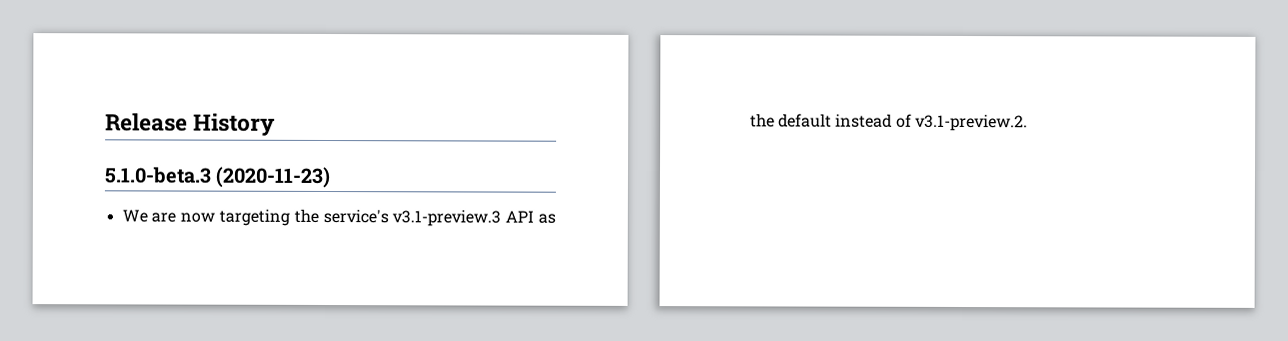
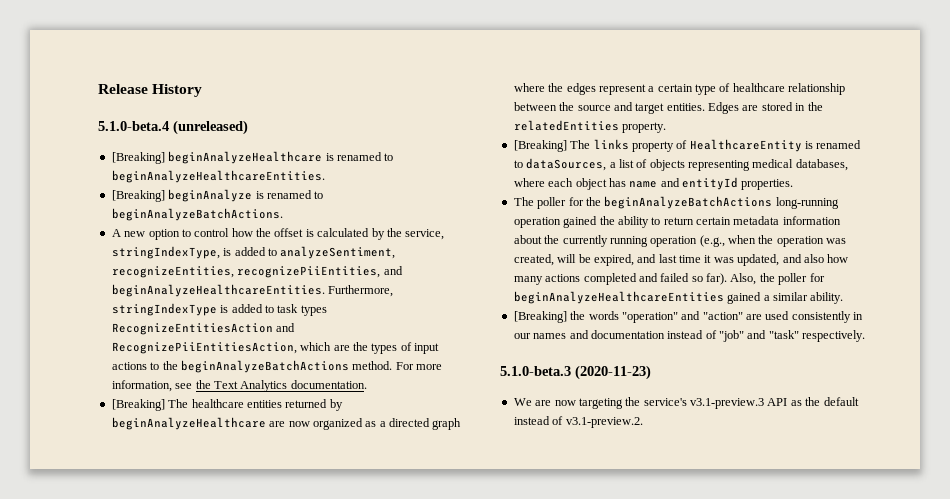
+ 5.1.0-beta.4 (unreleased)
+ [Breaking] beginAnalyzeHealthcare is renamed to beginAnalyzeHealthcareEntities.
+ [Breaking] beginAnalyze is renamed to beginAnalyzeBatchActions.
+ A new option to control how the offset is calculated by the service, stringIndexType, is added to analyzeSentiment, recognizeEntities, recognizePiiEntities, and beginAnalyzeHealthcareEntities. Furthermore, stringIndexType is added to task types RecognizeEntitiesAction and RecognizePiiEntitiesAction, which are the types of input actions to the beginAnalyzeBatchActions method. For more information, see the Text Analytics documentation.
+ [Breaking] The healthcare entities returned by beginAnalyzeHealthcare are now organized as a directed graph where the edges represent a certain type of healthcare relationship between the source and target entities. Edges are stored in the relatedEntities property.
+ [Breaking] The links property of HealthcareEntity is renamed to dataSources, a list of objects representing medical databases, where each object has name and entityId properties.
+ The poller for the beginAnalyzeBatchActions long-running operation gained the ability to return certain metadata information about the currently running operation (e.g., when the operation was created, will be expired, and last time it was updated, and also how many actions completed and failed so far). Also, the poller for beginAnalyzeHealthcareEntities gained a similar ability.
+ [Breaking] the words "operation" and "action" are used consistently in our names and documentation instead of "job" and "task" respectively.

